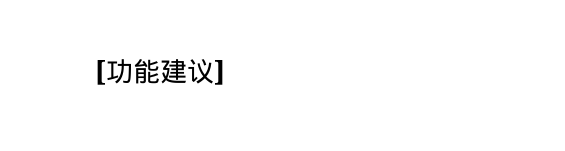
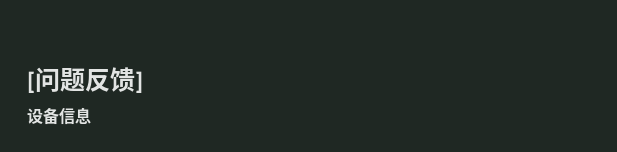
- [功能建议]
+ [问题反馈]
+ 设备信息

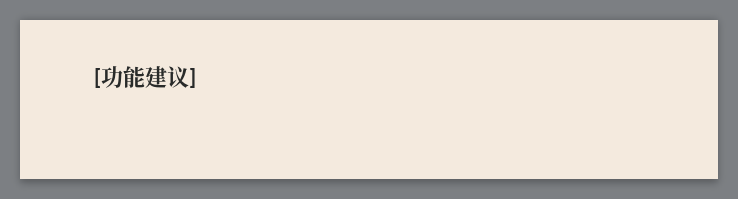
- [问题反馈]
+ [功能建议]
- 设备信息

